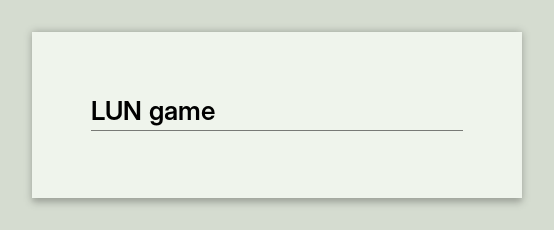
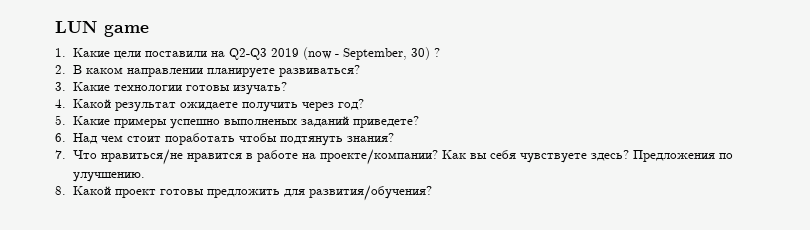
+ 1. Какие цели поставили на Q2-Q3 2019 (now - September, 30) ?
+ 2. В каком направлении планируете развиваться?
+ 3. Какие технологии готовы изучать?
+ 4. Какой результат ожидаете получить через год?
+ 5. Какие примеры успешно выполненых заданий приведете?
+ 6. Над чем стоит поработать чтобы подтянуть знания?
+ 7. Что нравиться/не нравится в работе на проекте/компании? Как вы себя чувствуете здесь? Предложения по улучшению.
+ 8. Какой проект готовы предложить для развития/обучения?

